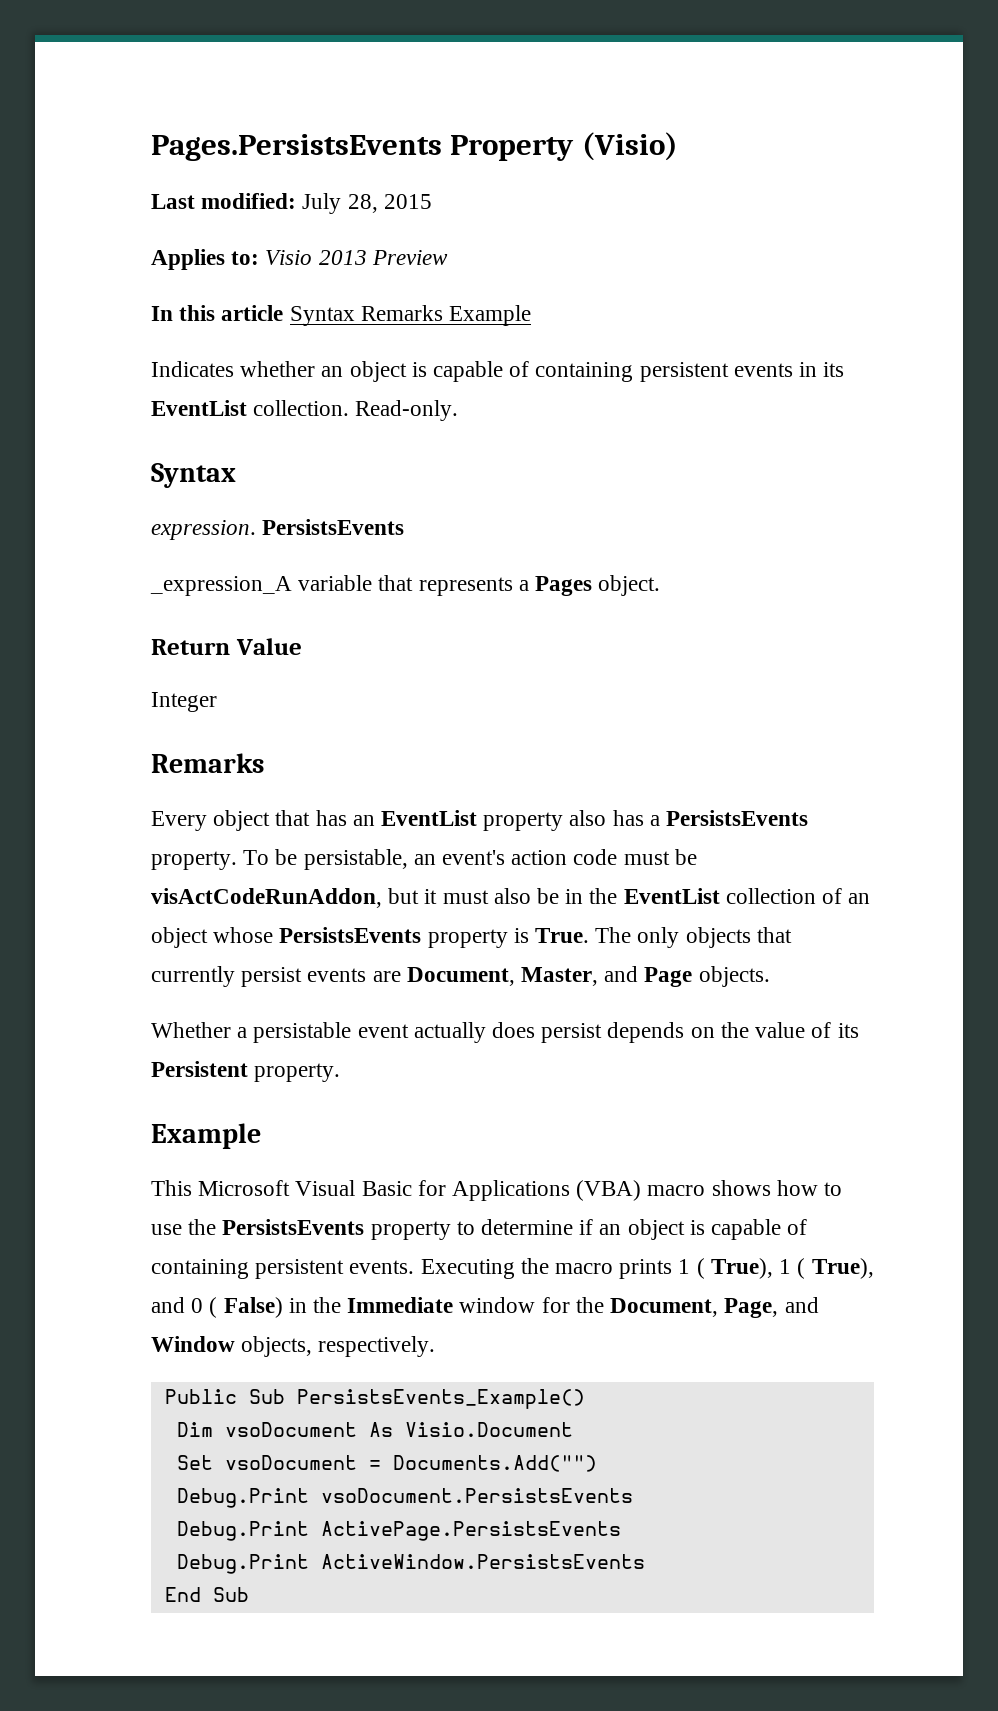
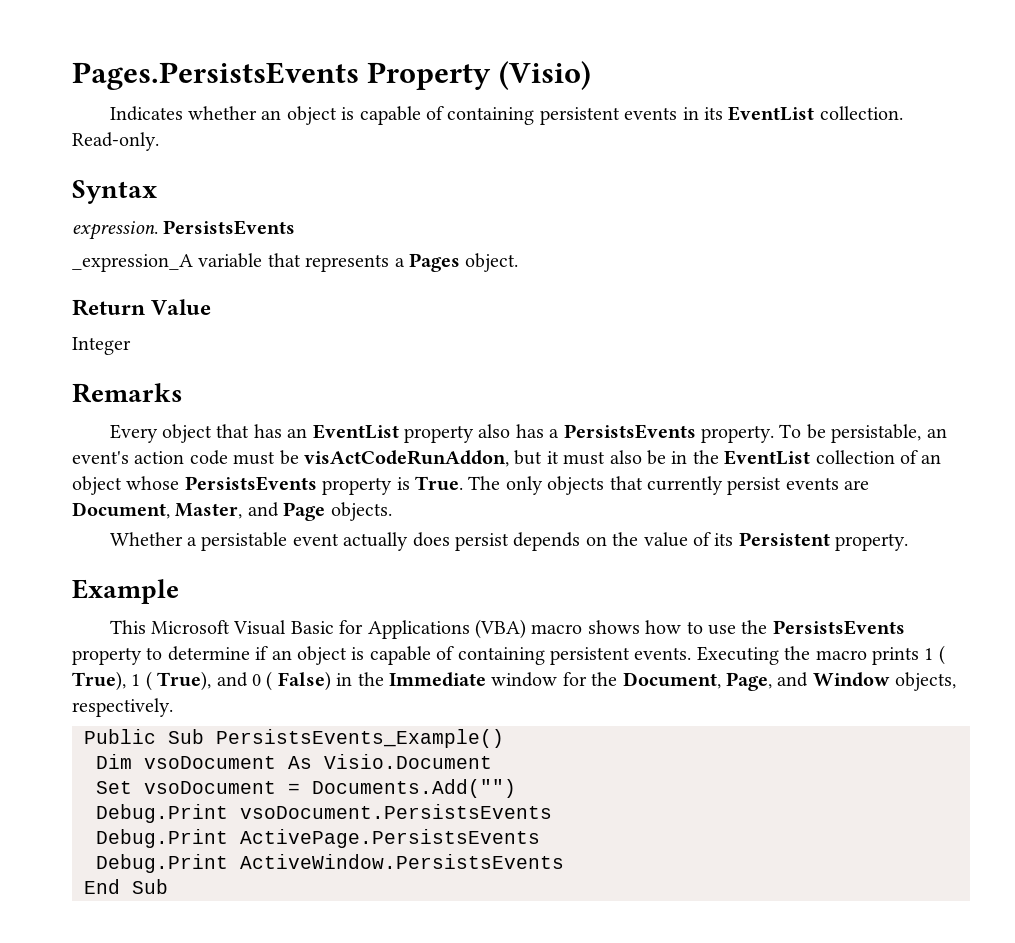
- Last modified: July 28, 2015
- Applies to: Visio 2013 Preview
- In this article Syntax Remarks Example

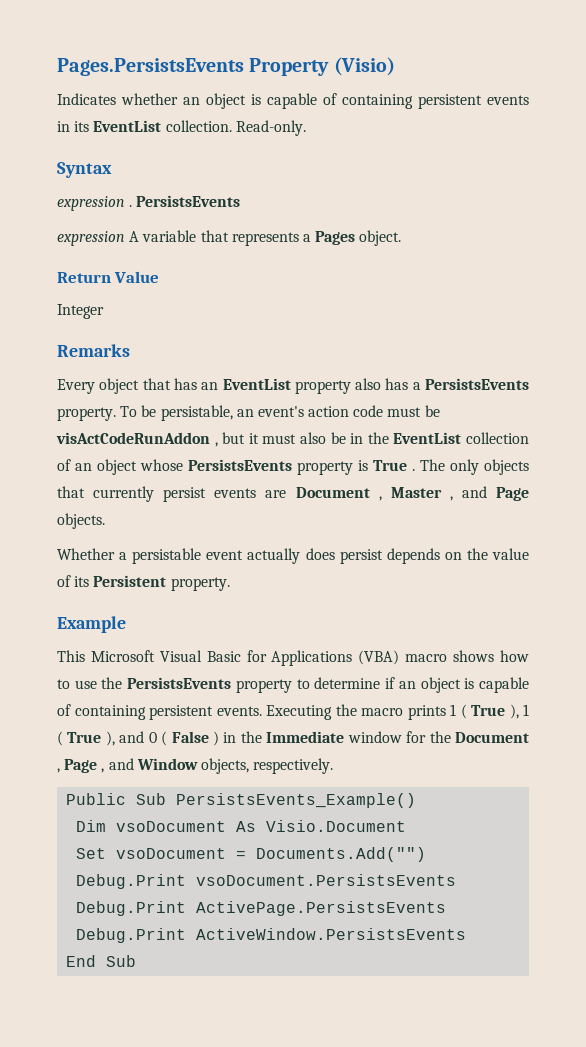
- expression.
+ expression .
- _expression_A variable that represents a Pages object.
+ expression A variable that represents a Pages object.
- To be persistable, an event's action code must be visActCodeRunAddon, but it must also be in the EventList collection of an object whose PersistsEvents property is True.
+ To be persistable, an event's action code must be visActCodeRunAddon , but it must also be in the EventList collection of an object whose PersistsEvents property is True .
- The only objects that currently persist events are Document, Master, and Page objects.
+ The only objects that currently persist events are Document , Master , and Page objects.
- Executing the macro prints 1 ( True), 1 ( True), and 0 ( False) in the Immediate window for the Document, Page, and Window objects, respectively.
+ Executing the macro prints 1 ( True ), 1 ( True ), and 0 ( False ) in the Immediate window for the Document , Page , and Window objects, respectively.

